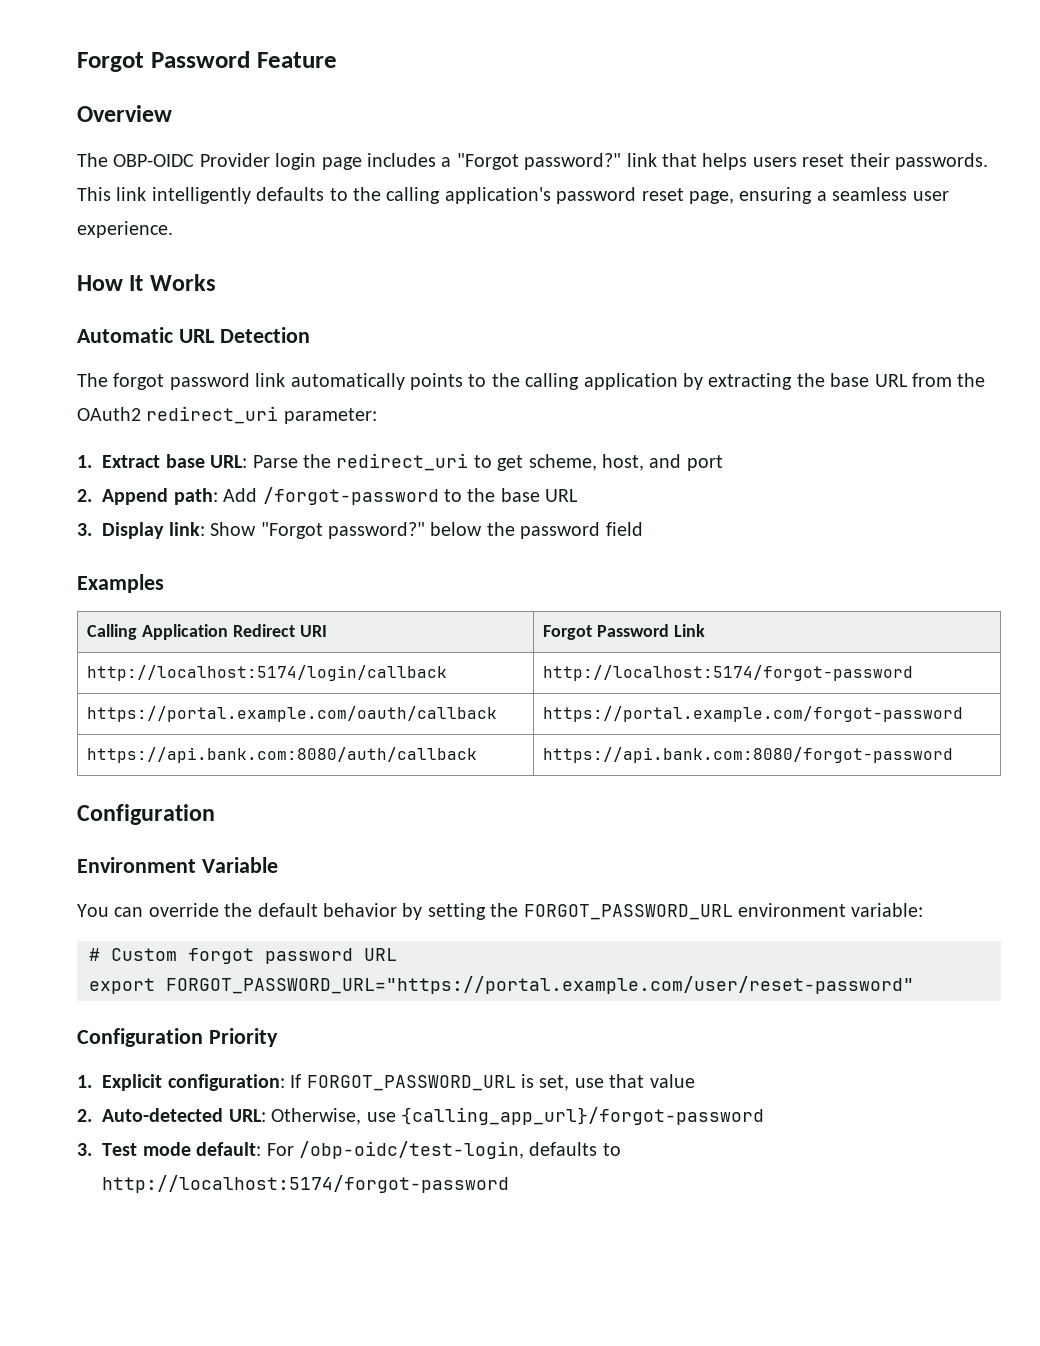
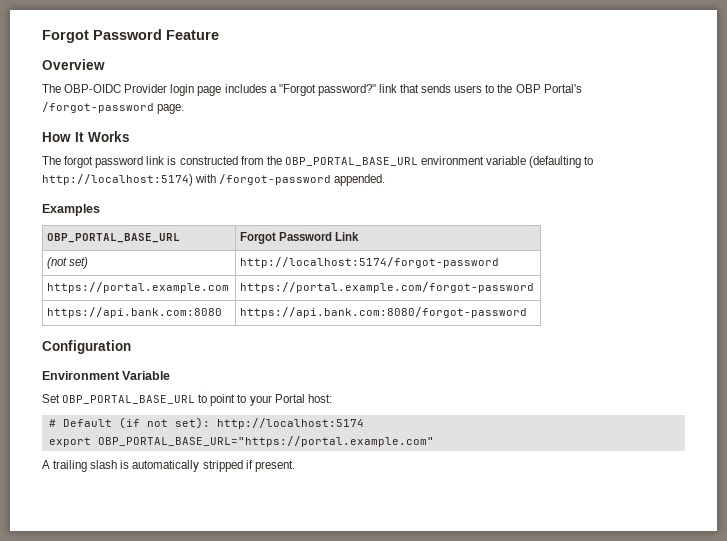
- The OBP-OIDC Provider login page includes a "Forgot password?" link that helps users reset their passwords. This link intelligently defaults to the calling application's password reset page, ensuring a seamless user experience.
+ The OBP-OIDC Provider login page includes a "Forgot password?" link that sends users to the OBP Portal's /forgot-password page.
- Automatic URL Detection
- The forgot password link automatically points to the calling application by extracting the base URL from the OAuth2 redirect_uri parameter:
- 1. Extract base URL: Parse the redirect_uri to get scheme, host, and port
- 2. Append path: Add /forgot-password to the base URL
- 3. Display link: Show "Forgot password?" below the password field
+ The forgot password link is constructed from the OBP_PORTAL_BASE_URL environment variable (defaulting to http://localhost:5174) with /forgot-password appended.
  Examples
- Calling Application Redirect URI | Forgot Password Link
+ OBP_PORTAL_BASE_URL | Forgot Password Link
- http://localhost:5174/login/callback | http://localhost:5174/forgot-password
+ (not set) | http://localhost:5174/forgot-password
- https://portal.example.com/oauth/callback | https://portal.example.com/forgot-password
+ https://portal.example.com | https://portal.example.com/forgot-password
- https://api.bank.com:8080/auth/callback | https://api.bank.com:8080/forgot-password
+ https://api.bank.com:8080 | https://api.bank.com:8080/forgot-password
- You can override the default behavior by setting the FORGOT_PASSWORD_URL environment variable:
- # Custom forgot password URL
- export FORGOT_PASSWORD_URL="https://portal.example.com/user/reset-password"
- Configuration Priority
- 1. Explicit configuration: If FORGOT_PASSWORD_URL is set, use that value
- 2. Auto-detected URL: Otherwise, use {calling_app_url}/forgot-password
- 3. Test mode default: For /obp-oidc/test-login, defaults to http://localhost:5174/forgot-password
+ Set OBP_PORTAL_BASE_URL to point to your Portal host:
+ # Default (if not set): http://localhost:5174
+ export OBP_PORTAL_BASE_URL="https://portal.example.com"
+ A trailing slash is automatically stripped if present.

